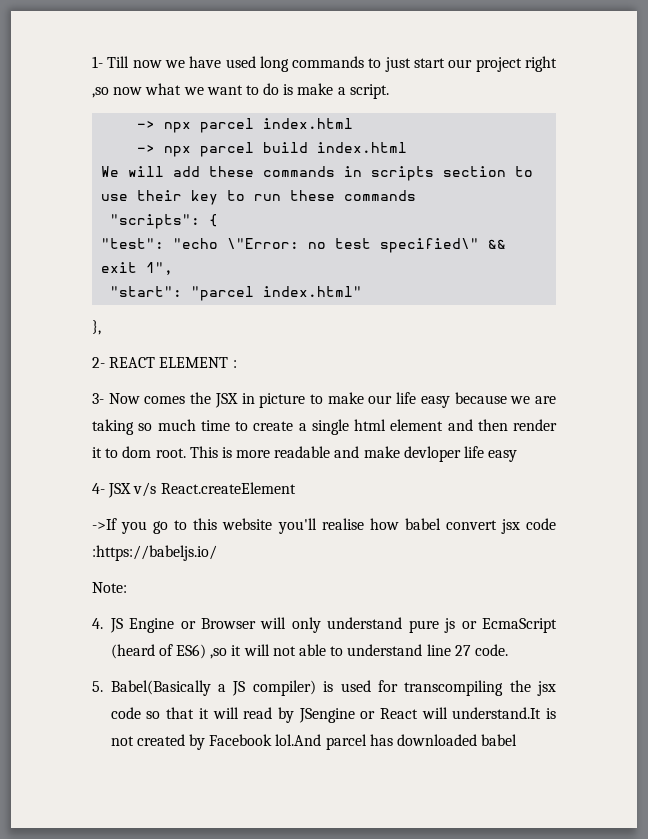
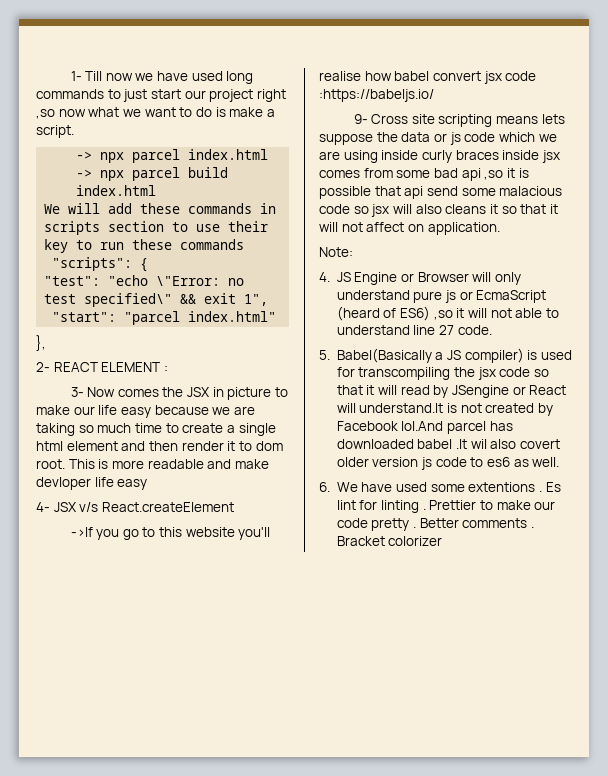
+ 9- Cross site scripting means lets suppose the data or js code which we are using inside curly braces inside jsx comes from some bad api ,so it is possible that api send some malacious code so jsx will also cleans it so that it will not affect on application.
- 5. Babel(Basically a JS compiler) is used for transcompiling the jsx code so that it will read by JSengine or React will understand.It is not created by Facebook lol.And parcel has downloaded babel
+ 5. Babel(Basically a JS compiler) is used for transcompiling the jsx code so that it will read by JSengine or React will understand.It is not created by Facebook lol.And parcel has downloaded babel .It wil also covert older version js code to es6 as well.
+ 6. We have used some extentions . Es lint for linting . Prettier to make our code pretty . Better comments . Bracket colorizer

